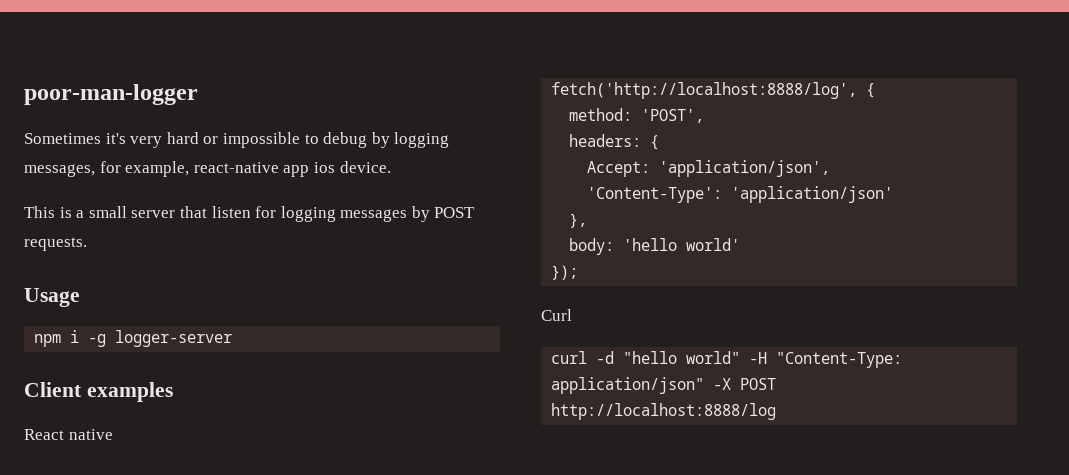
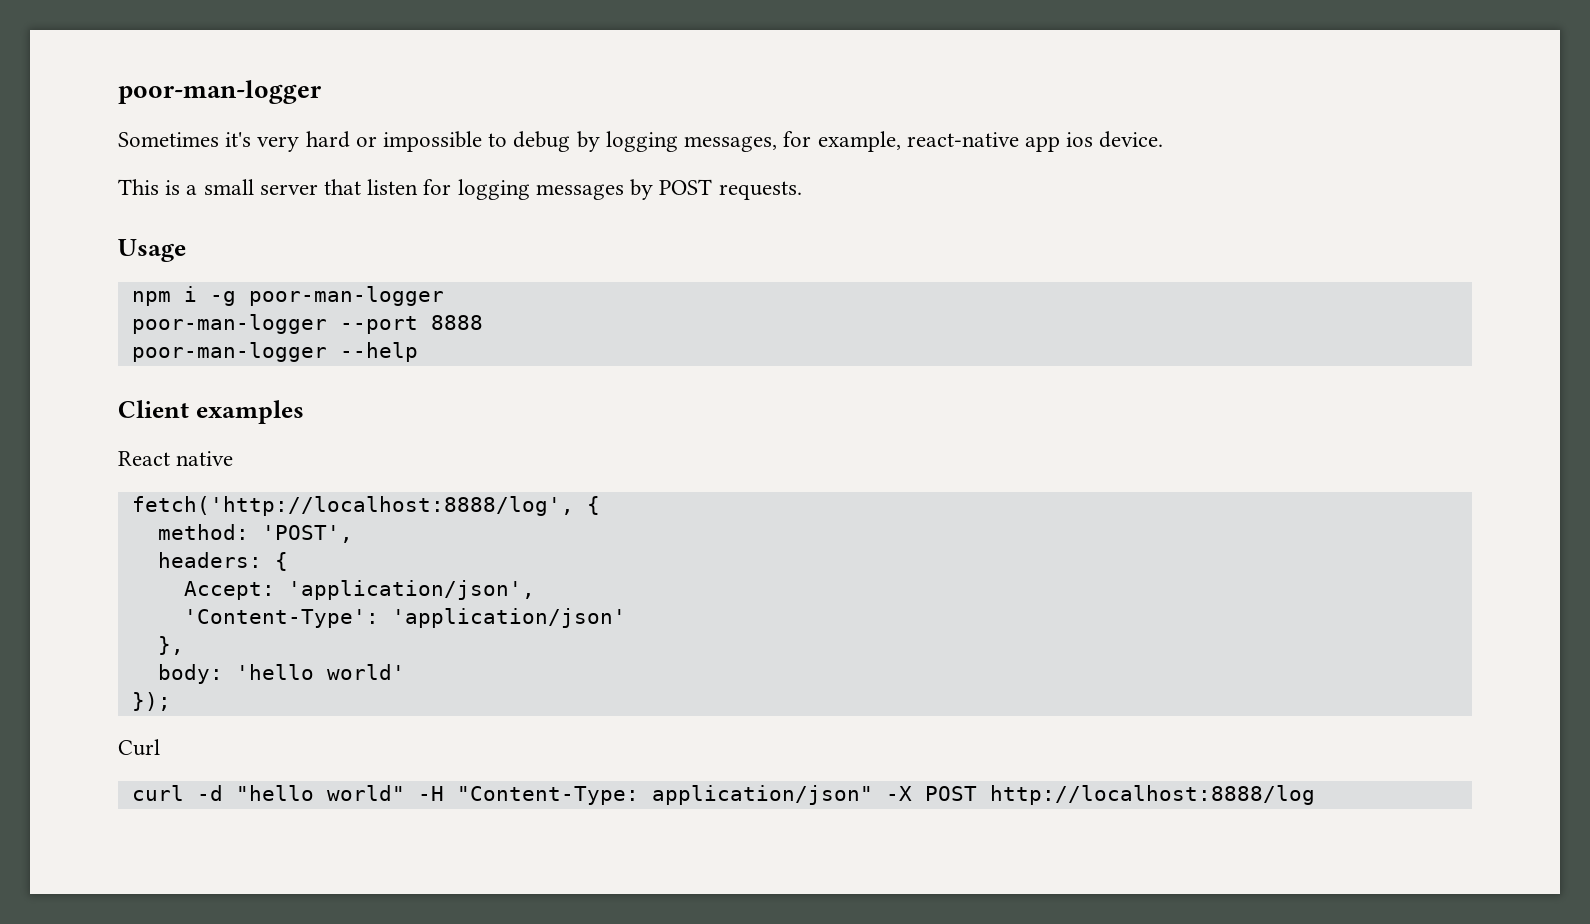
- npm i -g logger-server
+ npm i -g poor-man-logger
+ poor-man-logger --port 8888
+ poor-man-logger --help

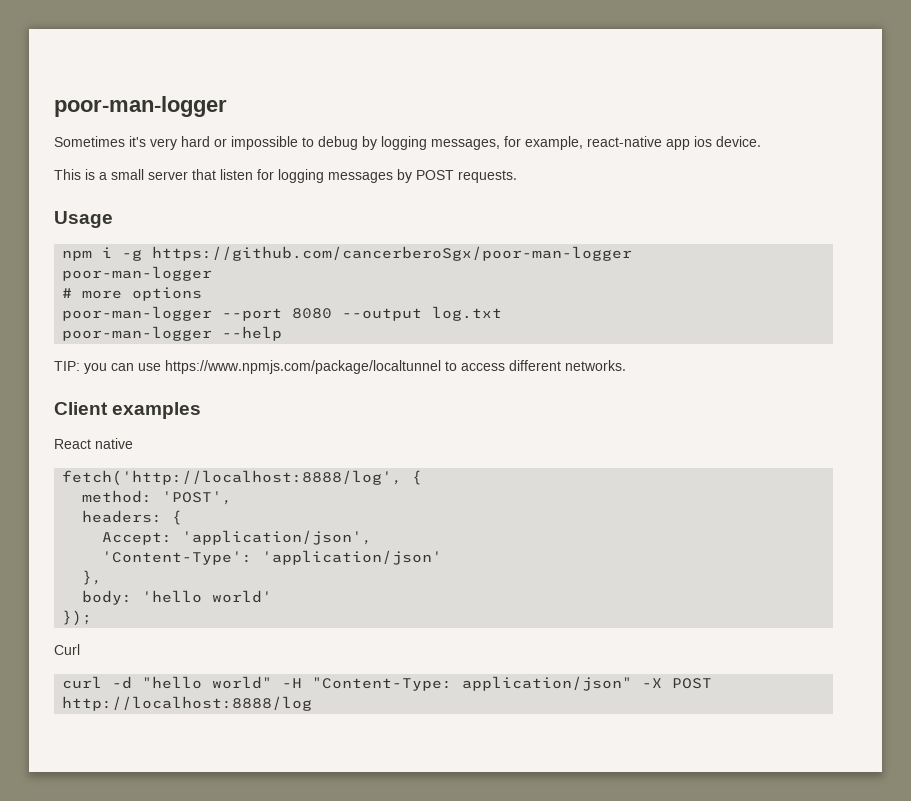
- npm i -g poor-man-logger
+ npm i -g https://github.com/cancerberoSgx/poor-man-logger
+ poor-man-logger
+ # more options
- poor-man-logger --port 8888
+ poor-man-logger --port 8080 --output log.txt
+ TIP: you can use https://www.npmjs.com/package/localtunnel to access different networks.

